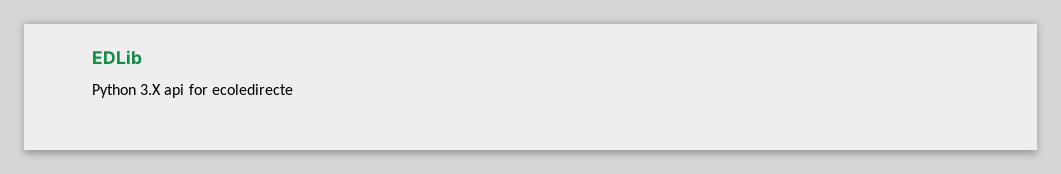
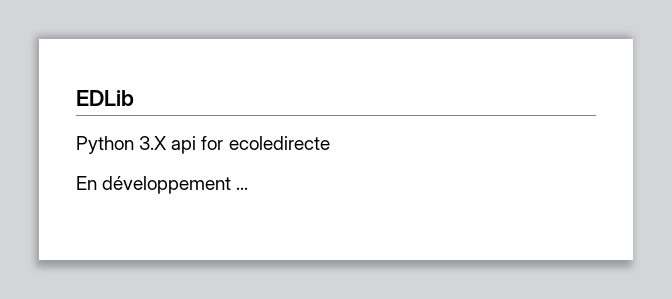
+ En développement ...

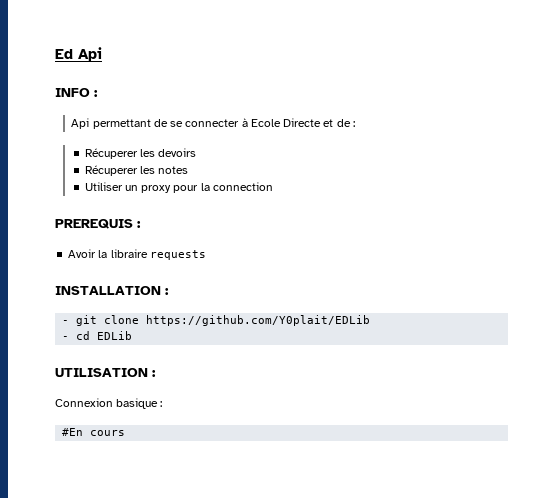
- EDLib
- Python 3.X api for ecoledirecte
- En développement ...
+ Ed Api
+ INFO :
+ Api permettant de se connecter à Ecole Directe et de :
+ Récuperer les devoirs
+ Récuperer les notes
+ Utiliser un proxy pour la connection
+ PREREQUIS :
+ Avoir la libraire requests
+ INSTALLATION :
+ - git clone https://github.com/Y0plait/EDLib
+ - cd EDLib
+ UTILISATION :
+ Connexion basique :
+ #En cours

